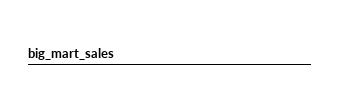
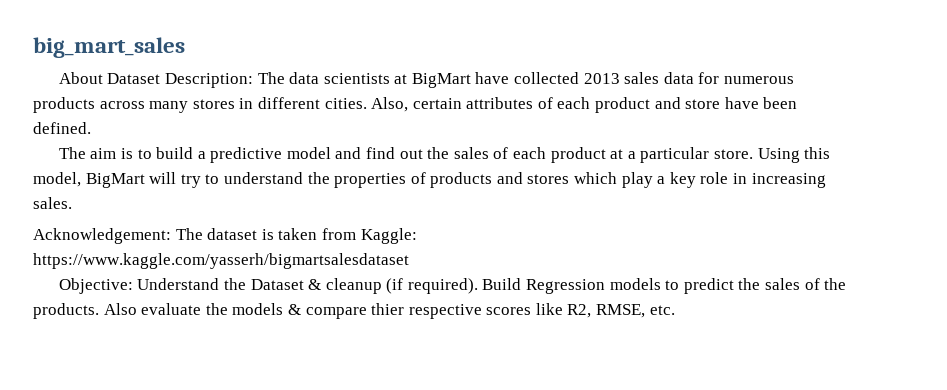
+ About Dataset Description: The data scientists at BigMart have collected 2013 sales data for numerous products across many stores in different cities. Also, certain attributes of each product and store have been defined.
+ The aim is to build a predictive model and find out the sales of each product at a particular store. Using this model, BigMart will try to understand the properties of products and stores which play a key role in increasing sales.
+ Acknowledgement: The dataset is taken from Kaggle:
+ https://www.kaggle.com/yasserh/bigmartsalesdataset
+ Objective: Understand the Dataset & cleanup (if required). Build Regression models to predict the sales of the products. Also evaluate the models & compare thier respective scores like R2, RMSE, etc.

